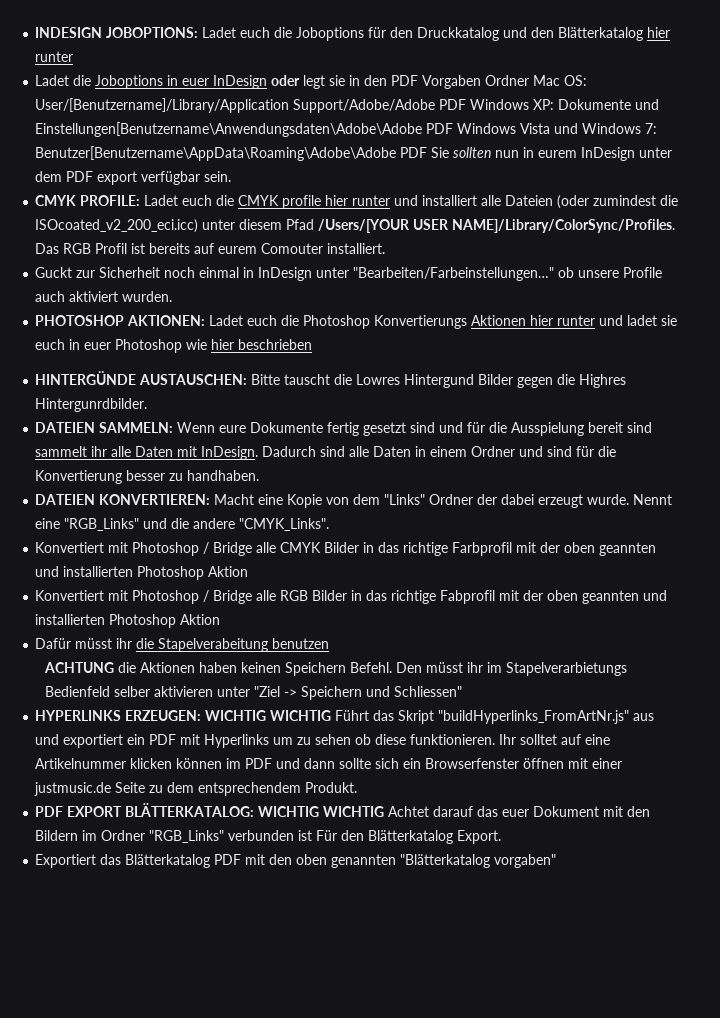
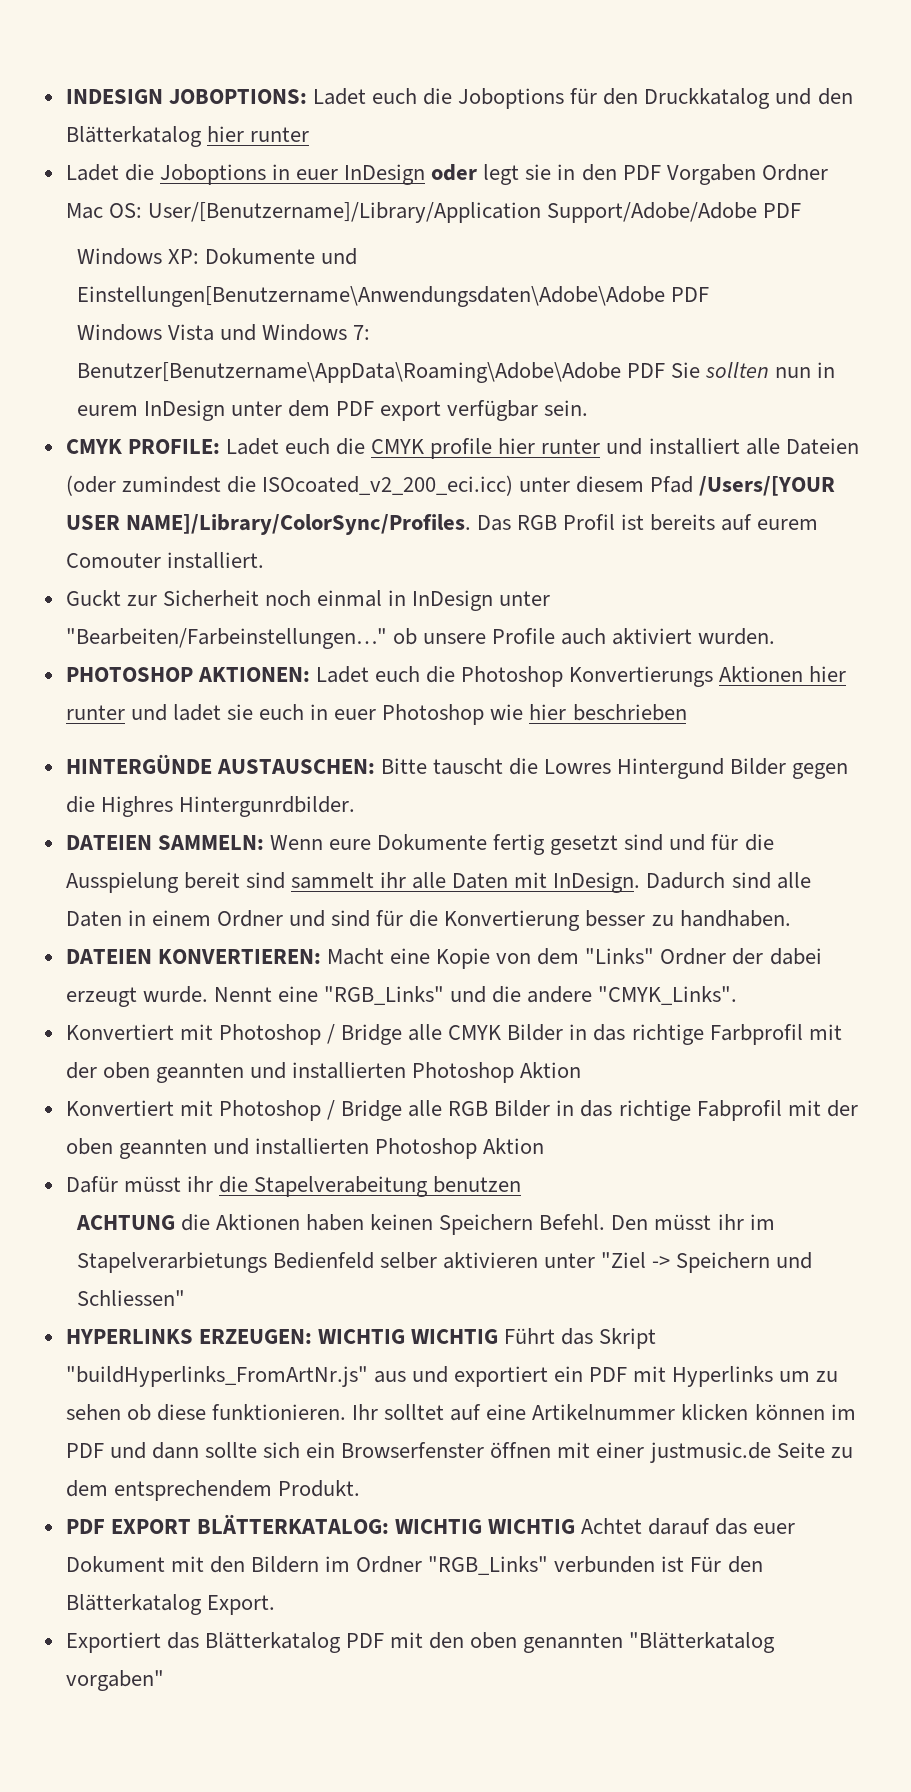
- Ladet die Joboptions in euer InDesign oder legt sie in den PDF Vorgaben Ordner Mac OS: User/[Benutzername]/Library/Application Support/Adobe/Adobe PDF Windows XP: Dokumente und Einstellungen[Benutzername\Anwendungsdaten\Adobe\Adobe PDF Windows Vista und Windows 7: Benutzer[Benutzername\AppData\Roaming\Adobe\Adobe PDF Sie sollten nun in eurem InDesign unter dem PDF export verfügbar sein.
+ Ladet die Joboptions in euer InDesign oder legt sie in den PDF Vorgaben Ordner Mac OS: User/[Benutzername]/Library/Application Support/Adobe/Adobe PDF
+ Windows XP: Dokumente und Einstellungen[Benutzername\Anwendungsdaten\Adobe\Adobe PDF
+ Windows Vista und Windows 7: Benutzer[Benutzername\AppData\Roaming\Adobe\Adobe PDF Sie sollten nun in eurem InDesign unter dem PDF export verfügbar sein.

